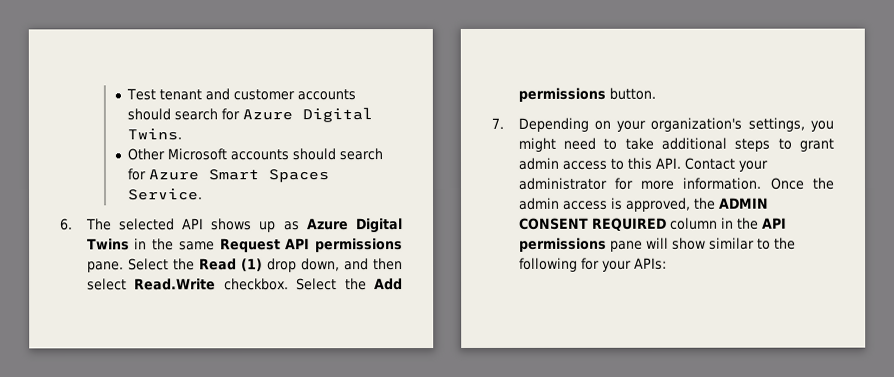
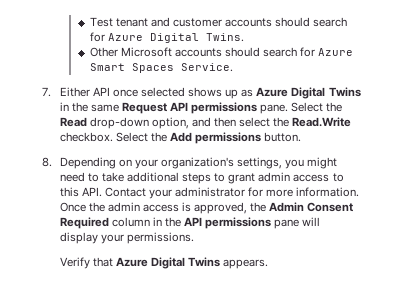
- 6. The selected API shows up as Azure Digital Twins in the same Request API permissions pane.
+ 7. Either API once selected shows up as Azure Digital Twins in the same Request API permissions pane.
- Select the Read (1) drop down, and then select Read.Write checkbox.
+ Select the Read drop-down option, and then select the Read.Write checkbox.
- 7. Depending on your organization's settings, you might need to take additional steps to grant admin access to this API. Contact your administrator for more information.
+ 8. Depending on your organization's settings, you might need to take additional steps to grant admin access to this API. Contact your administrator for more information.
- Once the admin access is approved, the ADMIN CONSENT REQUIRED column in the API permissions pane will show similar to the following for your APIs:
+ Once the admin access is approved, the Admin Consent Required column in the API permissions pane will display your permissions.
+ Verify that Azure Digital Twins appears.

